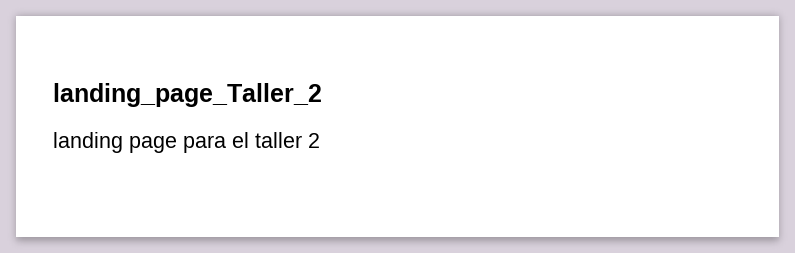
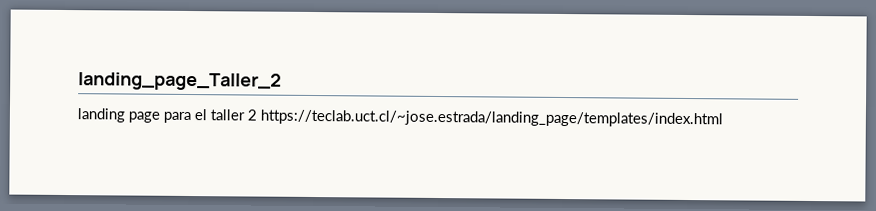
- landing page para el taller 2
+ landing page para el taller 2 https://teclab.uct.cl/~jose.estrada/landing_page/templates/index.html

